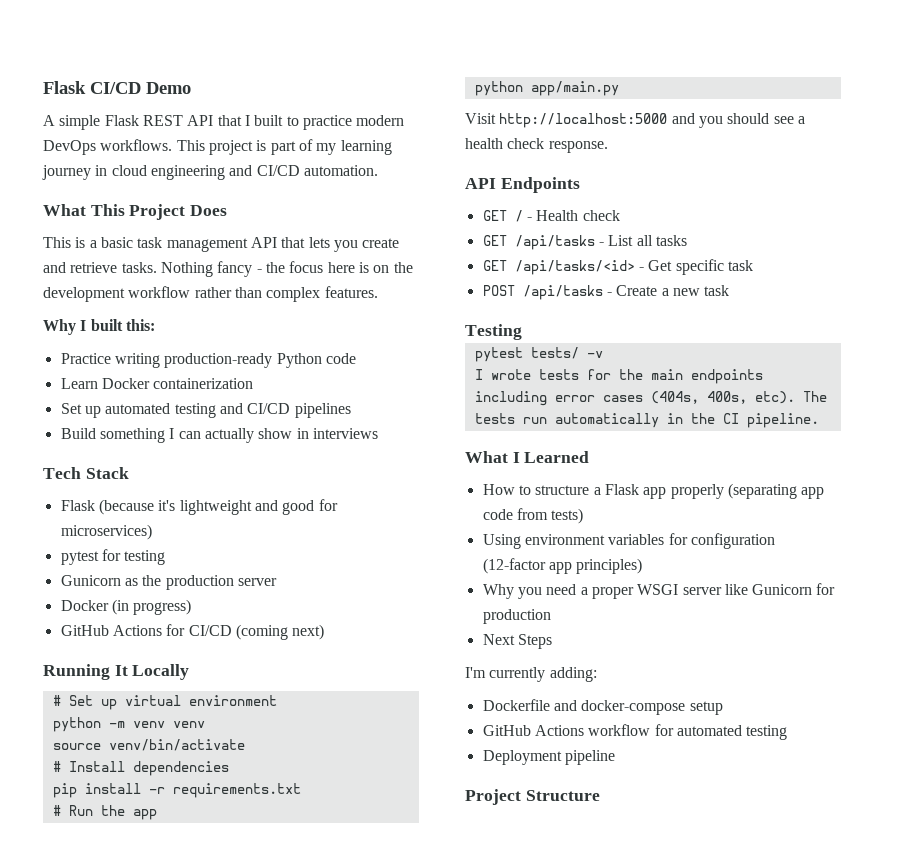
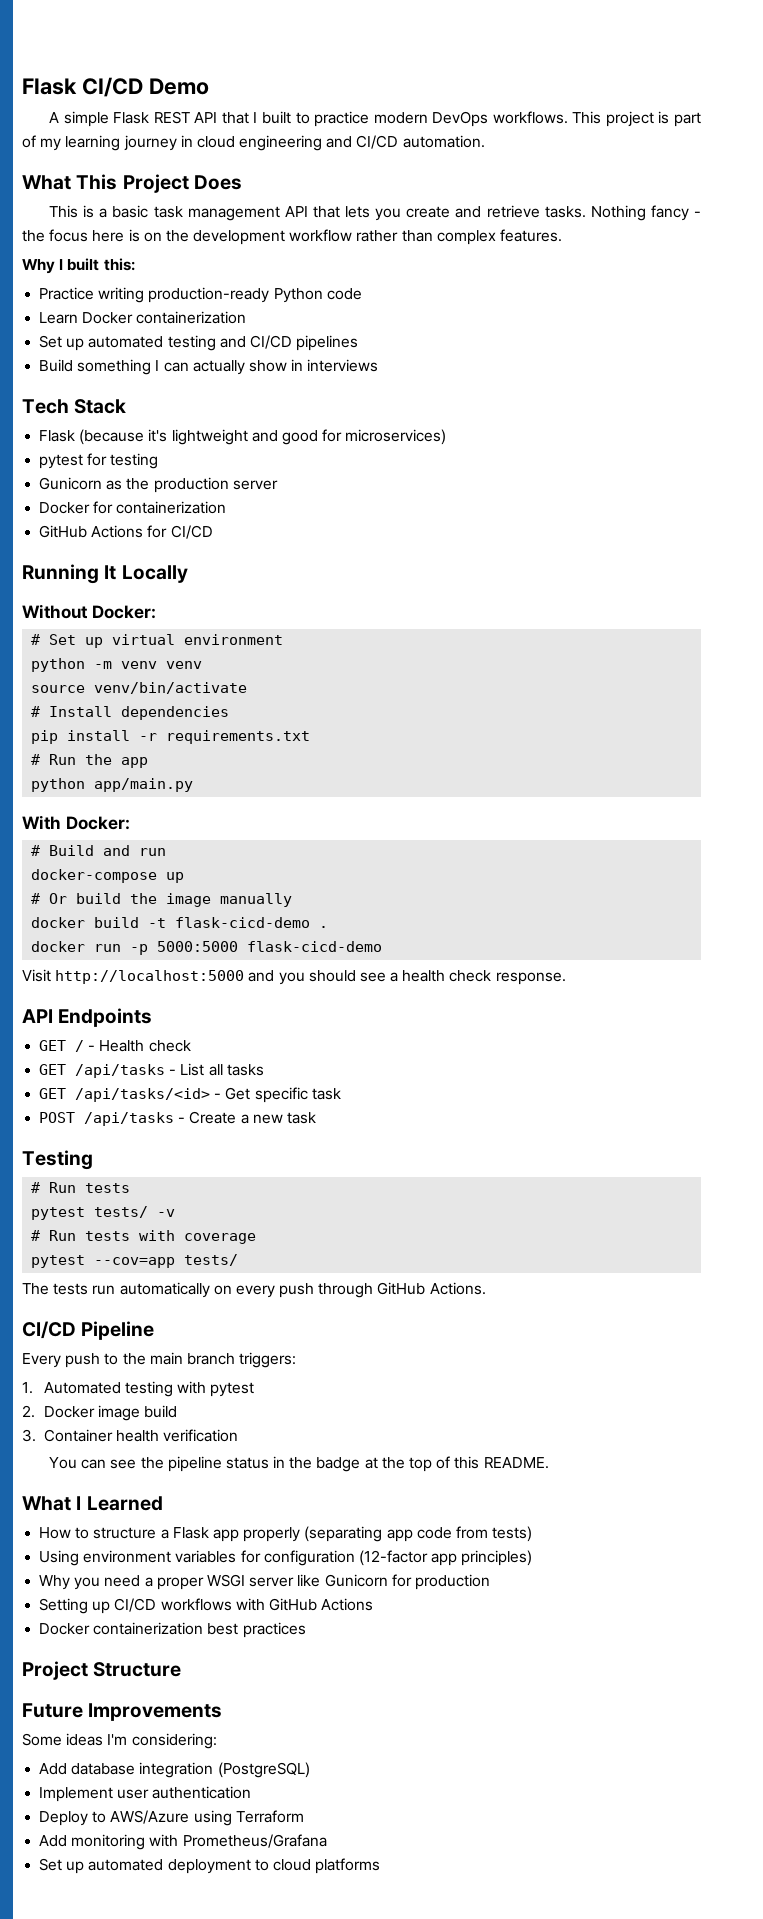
- Docker (in progress)
+ Docker for containerization
- GitHub Actions for CI/CD (coming next)
+ GitHub Actions for CI/CD
+ Without Docker:
+ With Docker:
+ # Build and run
+ docker-compose up
+ # Or build the image manually
+ docker build -t flask-cicd-demo .
+ docker run -p 5000:5000 flask-cicd-demo
  Testing
+ # Run tests
- I wrote tests for the main endpoints including error cases (404s, 400s, etc). The tests run automatically in the CI pipeline.
+ # Run tests with coverage
+ pytest --cov=app tests/
+ The tests run automatically on every push through GitHub Actions.
+ CI/CD Pipeline
+ Every push to the main branch triggers:
+ 1. Automated testing with pytest
+ 2. Docker image build
+ 3. Container health verification
+ You can see the pipeline status in the badge at the top of this README.
- Next Steps
- I'm currently adding:
- Dockerfile and docker-compose setup
- GitHub Actions workflow for automated testing
- Deployment pipeline
+ Setting up CI/CD workflows with GitHub Actions
+ Docker containerization best practices
  Project Structure
+ Future Improvements
+ Some ideas I'm considering:
+ Add database integration (PostgreSQL)
+ Implement user authentication
+ Deploy to AWS/Azure using Terraform
+ Add monitoring with Prometheus/Grafana
+ Set up automated deployment to cloud platforms

